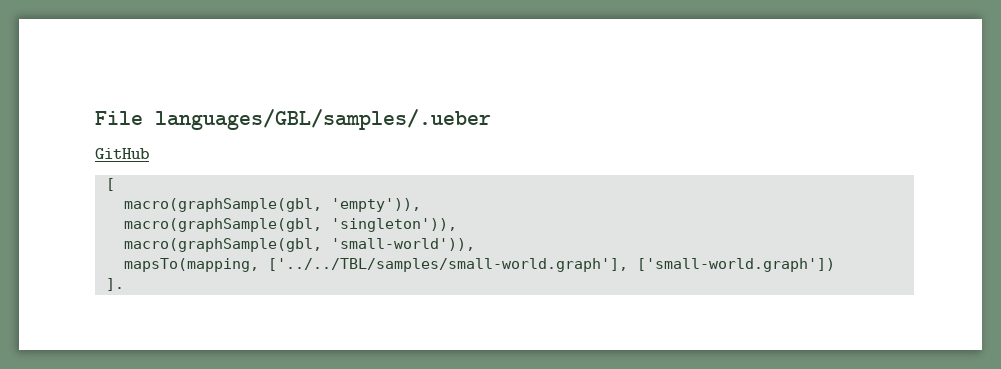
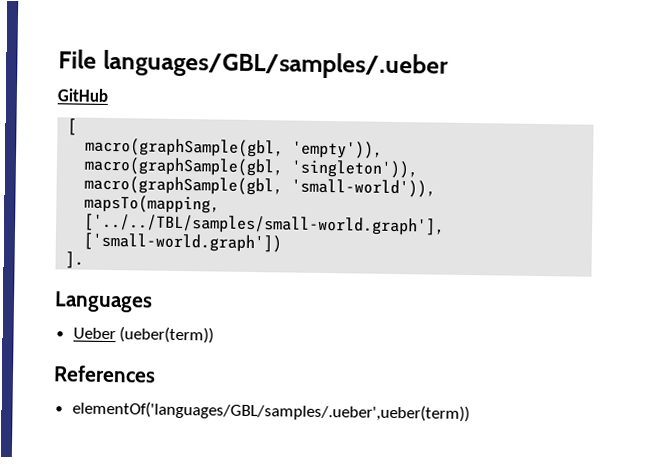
+ Languages
+ Ueber (ueber(term))
+ References
+ elementOf('languages/GBL/samples/.ueber',ueber(term))

